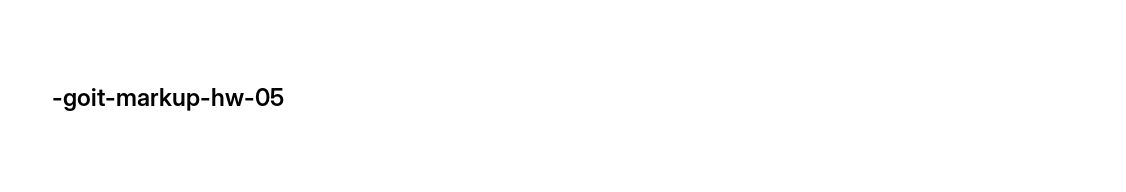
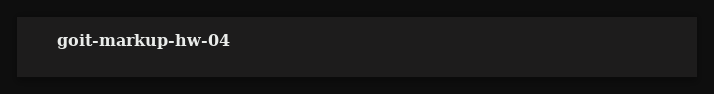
- -goit-markup-hw-05
+ goit-markup-hw-04

